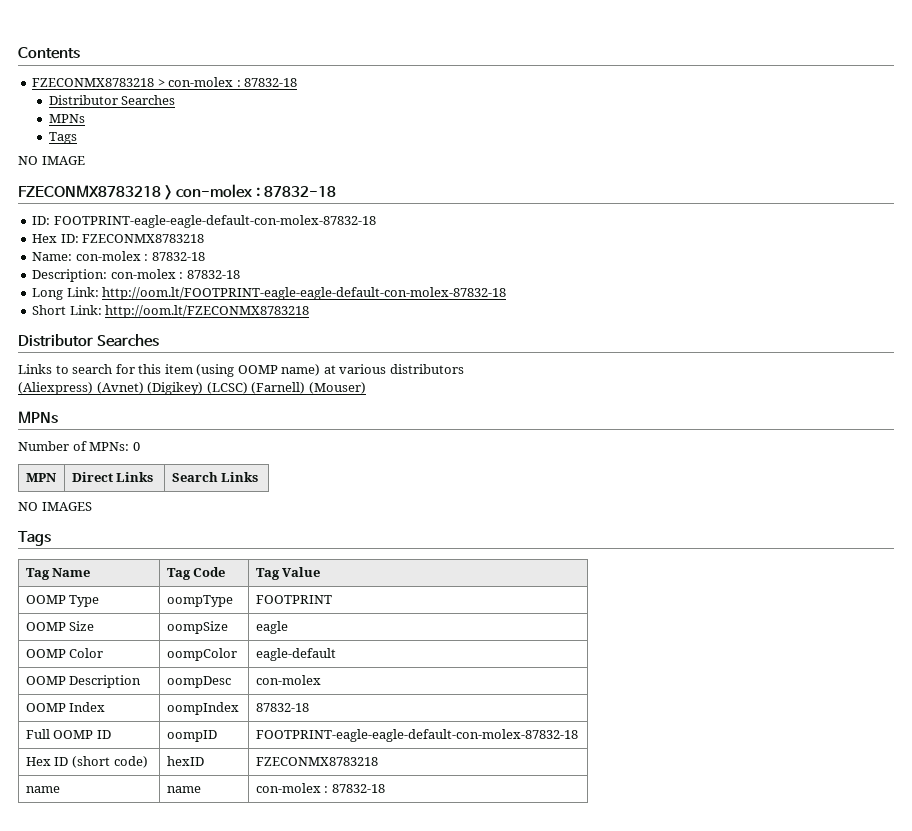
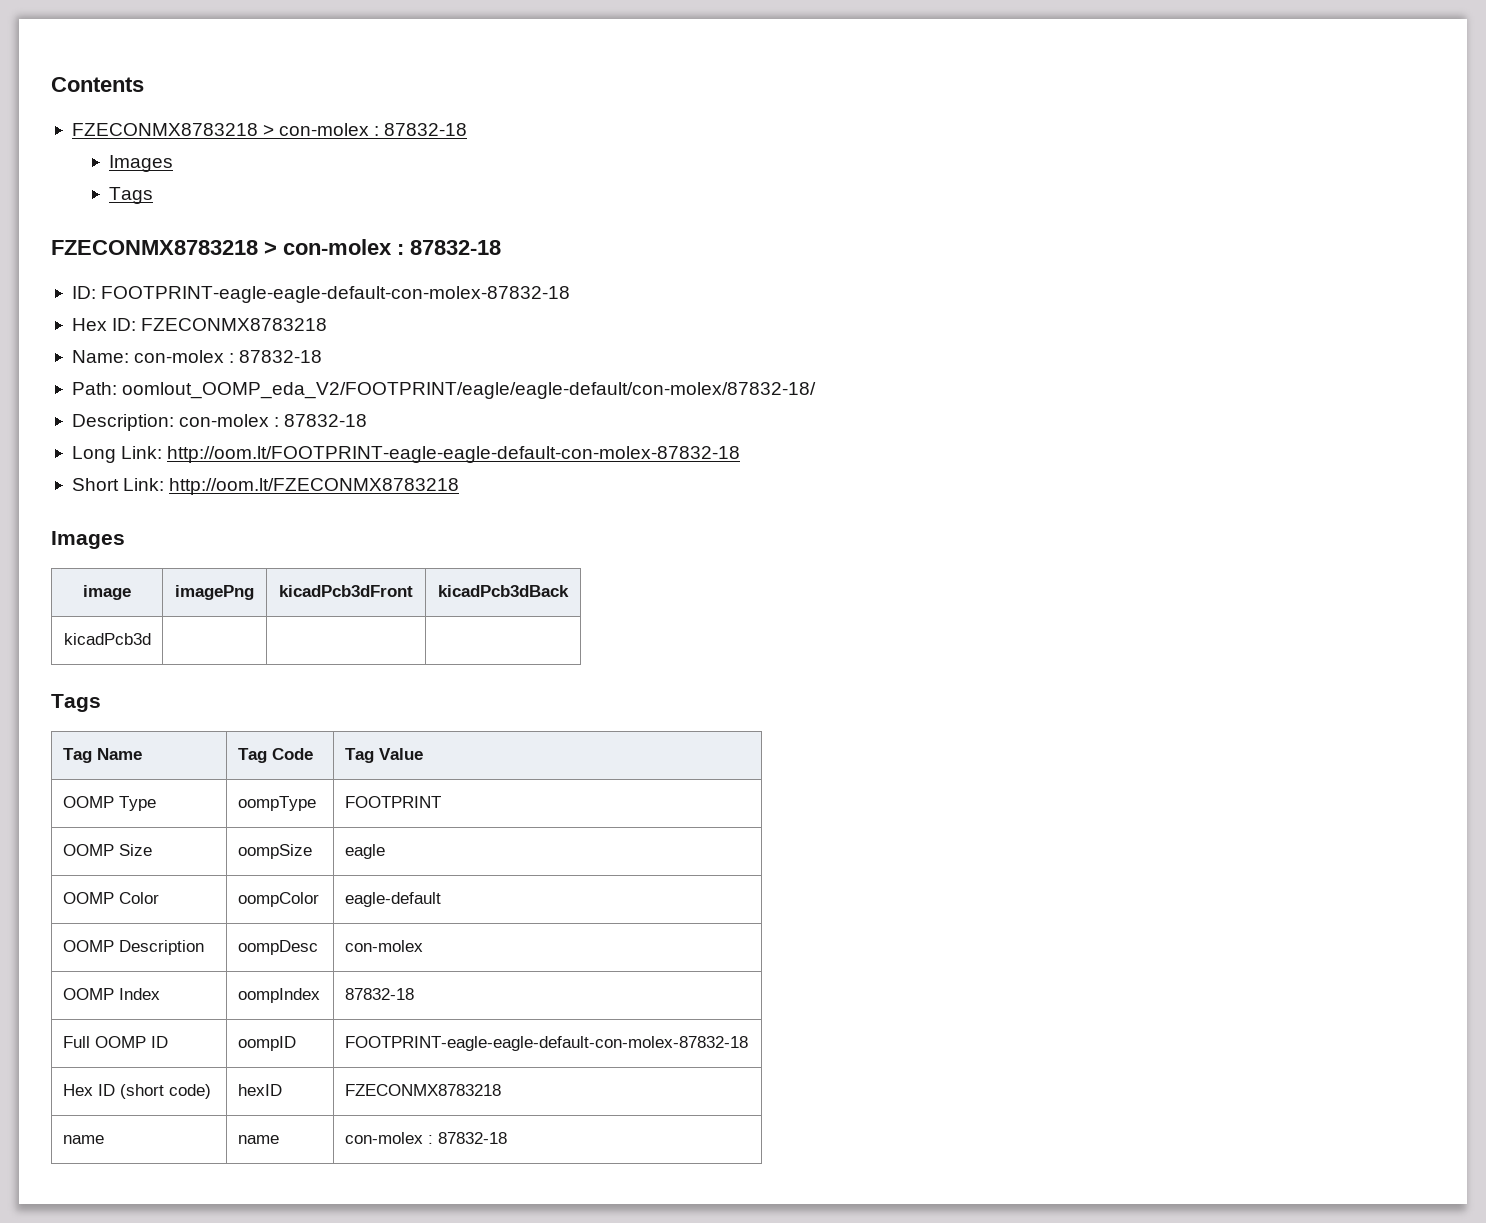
  Contents
  FZECONMX8783218 > con-molex : 87832-18
- Distributor Searches
- MPNs
+ Images
  Tags
- NO IMAGE
+ Path: oomlout_OOMP_eda_V2/FOOTPRINT/eagle/eagle-default/con-molex/87832-18/
  Short Link: http://oom.lt/FZECONMX8783218
- Distributor Searches
- Links to search for this item (using OOMP name) at various distributors
- (Aliexpress) (Avnet) (Digikey) (LCSC) (Farnell) (Mouser)
- MPNs
- Number of MPNs: 0
- MPN | Direct Links | Search Links
- NO IMAGES
+ Images
+ image | imagePng | kicadPcb3dFront | kicadPcb3dBack
+ kicadPcb3d | | |

